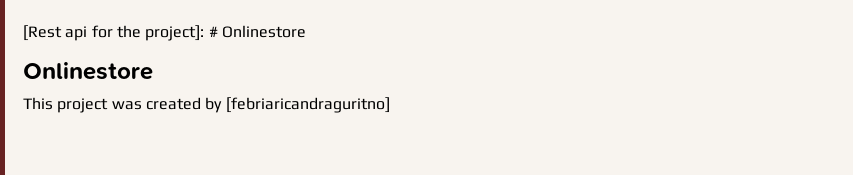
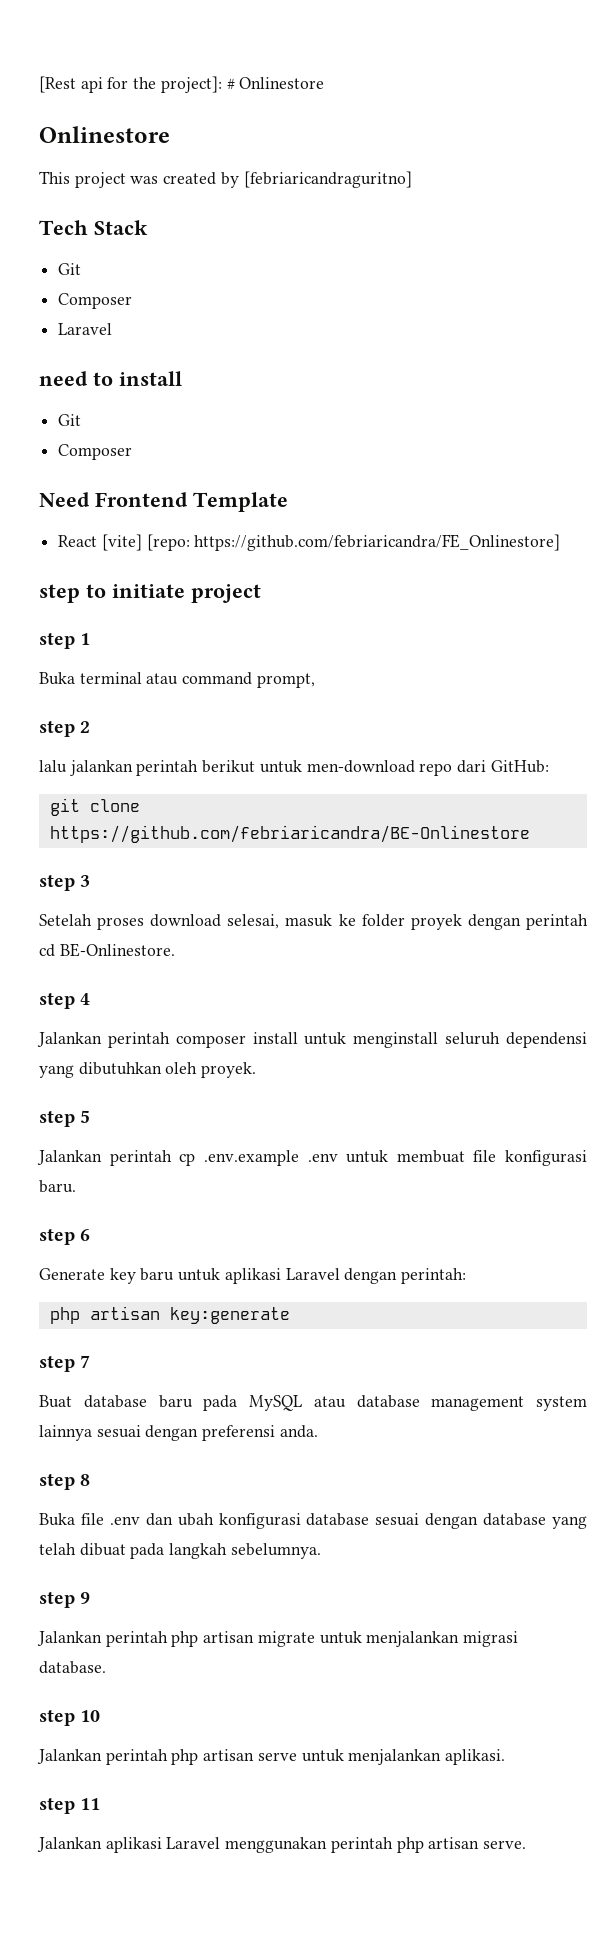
+ Tech Stack
+ Git
+ Composer
+ Laravel
+ need to install
+ Git
+ Composer
+ Need Frontend Template
+ React [vite] [repo: https://github.com/febriaricandra/FE_Onlinestore]
+ step to initiate project
+ step 1
+ Buka terminal atau command prompt,
+ step 2
+ lalu jalankan perintah berikut untuk men-download repo dari GitHub:
+ git clone https://github.com/febriaricandra/BE-Onlinestore
+ step 3
+ Setelah proses download selesai, masuk ke folder proyek dengan perintah cd BE-Onlinestore.
+ step 4
+ Jalankan perintah composer install untuk menginstall seluruh dependensi yang dibutuhkan oleh proyek.
+ step 5
+ Jalankan perintah cp .env.example .env untuk membuat file konfigurasi baru.
+ step 6
+ Generate key baru untuk aplikasi Laravel dengan perintah:
+ php artisan key:generate
+ step 7
+ Buat database baru pada MySQL atau database management system lainnya sesuai dengan preferensi anda.
+ step 8
+ Buka file .env dan ubah konfigurasi database sesuai dengan database yang telah dibuat pada langkah sebelumnya.
+ step 9
+ Jalankan perintah php artisan migrate untuk menjalankan migrasi database.
+ step 10
+ Jalankan perintah php artisan serve untuk menjalankan aplikasi.
+ step 11
+ Jalankan aplikasi Laravel menggunakan perintah php artisan serve.

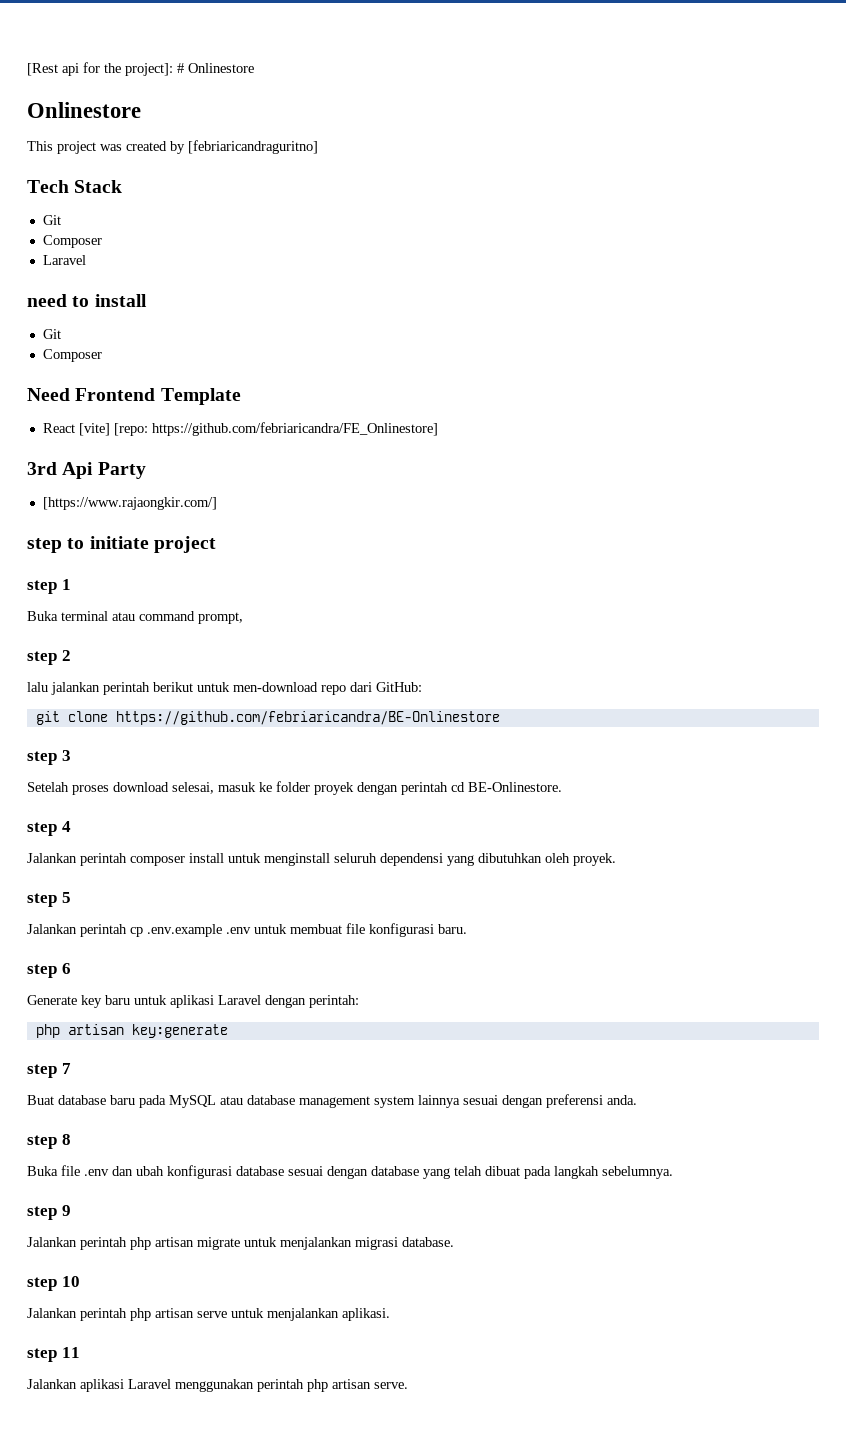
+ 3rd Api Party
+ [https://www.rajaongkir.com/]

